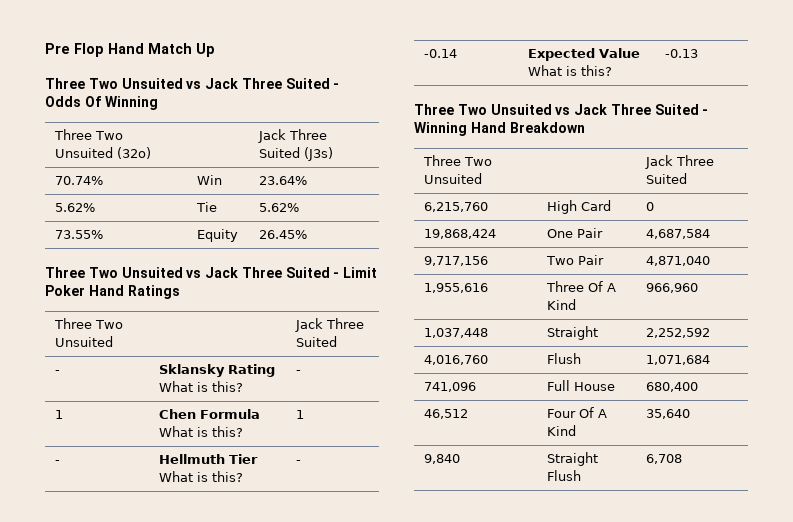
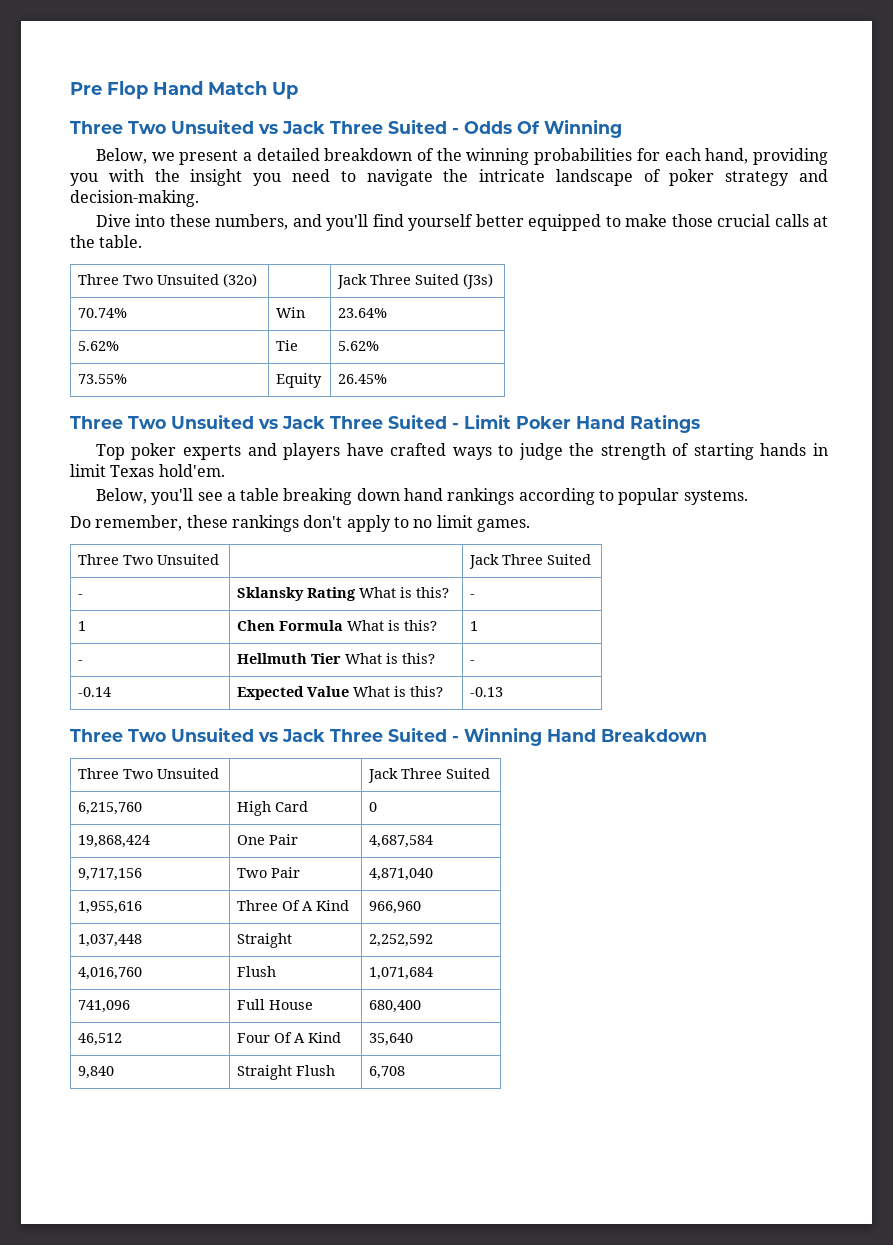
+ Below, we present a detailed breakdown of the winning probabilities for each hand, providing you with the insight you need to navigate the intricate landscape of poker strategy and decision-making.
+ Dive into these numbers, and you'll find yourself better equipped to make those crucial calls at the table.
+ Top poker experts and players have crafted ways to judge the strength of starting hands in limit Texas hold'em.
+ Below, you'll see a table breaking down hand rankings according to popular systems.
+ Do remember, these rankings don't apply to no limit games.

